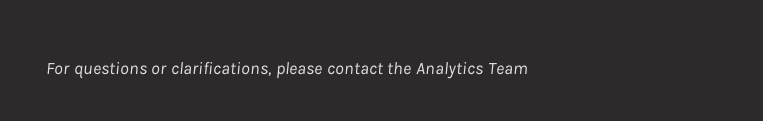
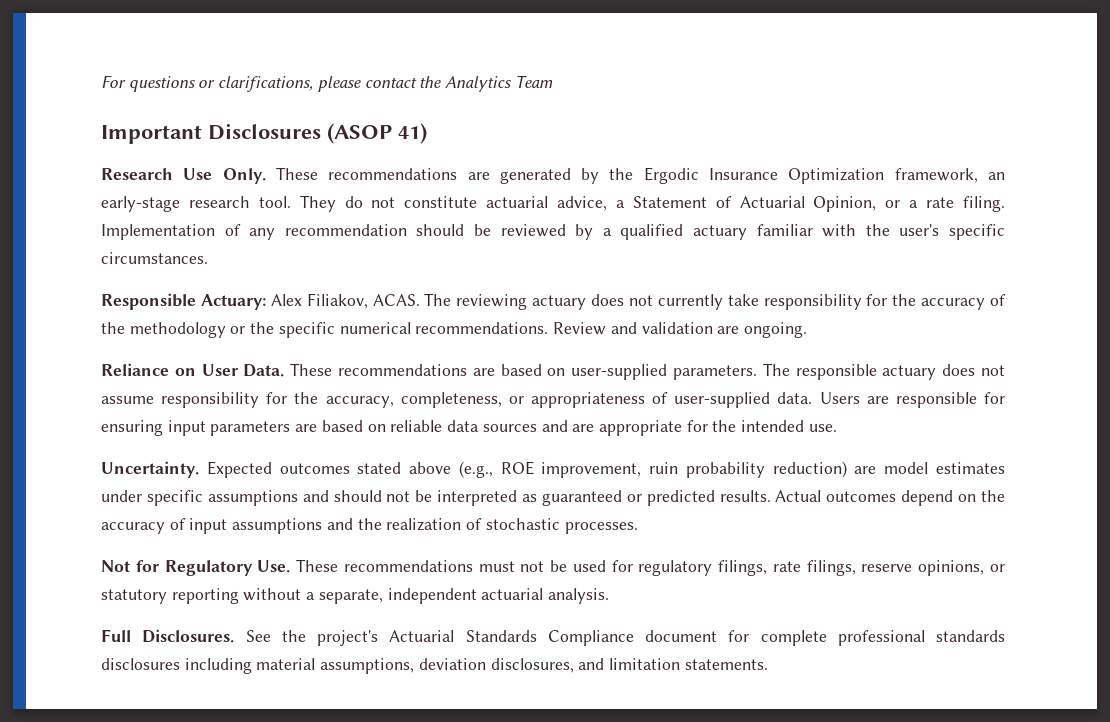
+ Important Disclosures (ASOP 41)
+ Research Use Only. These recommendations are generated by the Ergodic Insurance Optimization framework, an early-stage research tool. They do not constitute actuarial advice, a Statement of Actuarial Opinion, or a rate filing. Implementation of any recommendation should be reviewed by a qualified actuary familiar with the user's specific circumstances.
+ Responsible Actuary: Alex Filiakov, ACAS. The reviewing actuary does not currently take responsibility for the accuracy of the methodology or the specific numerical recommendations. Review and validation are ongoing.
+ Reliance on User Data. These recommendations are based on user-supplied parameters. The responsible actuary does not assume responsibility for the accuracy, completeness, or appropriateness of user-supplied data. Users are responsible for ensuring input parameters are based on reliable data sources and are appropriate for the intended use.
+ Uncertainty. Expected outcomes stated above (e.g., ROE improvement, ruin probability reduction) are model estimates under specific assumptions and should not be interpreted as guaranteed or predicted results. Actual outcomes depend on the accuracy of input assumptions and the realization of stochastic processes.
+ Not for Regulatory Use. These recommendations must not be used for regulatory filings, rate filings, reserve opinions, or statutory reporting without a separate, independent actuarial analysis.
+ Full Disclosures. See the project's Actuarial Standards Compliance document for complete professional standards disclosures including material assumptions, deviation disclosures, and limitation statements.

